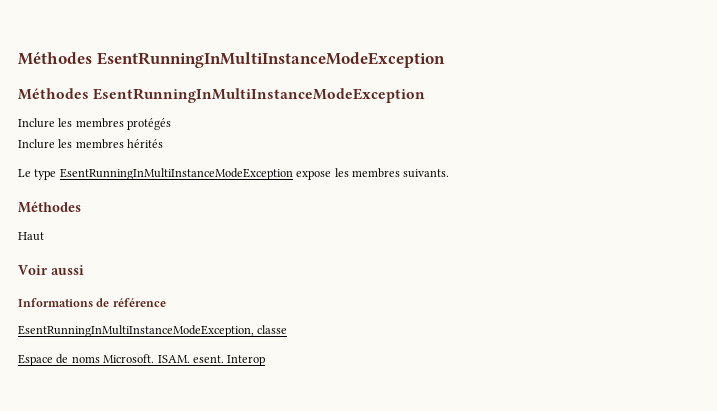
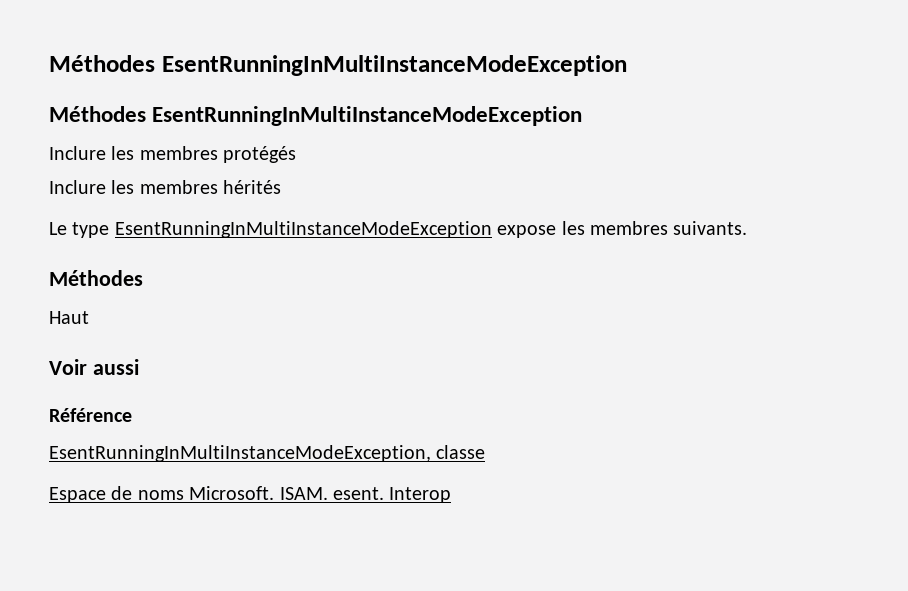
- Informations de référence
+ Référence

